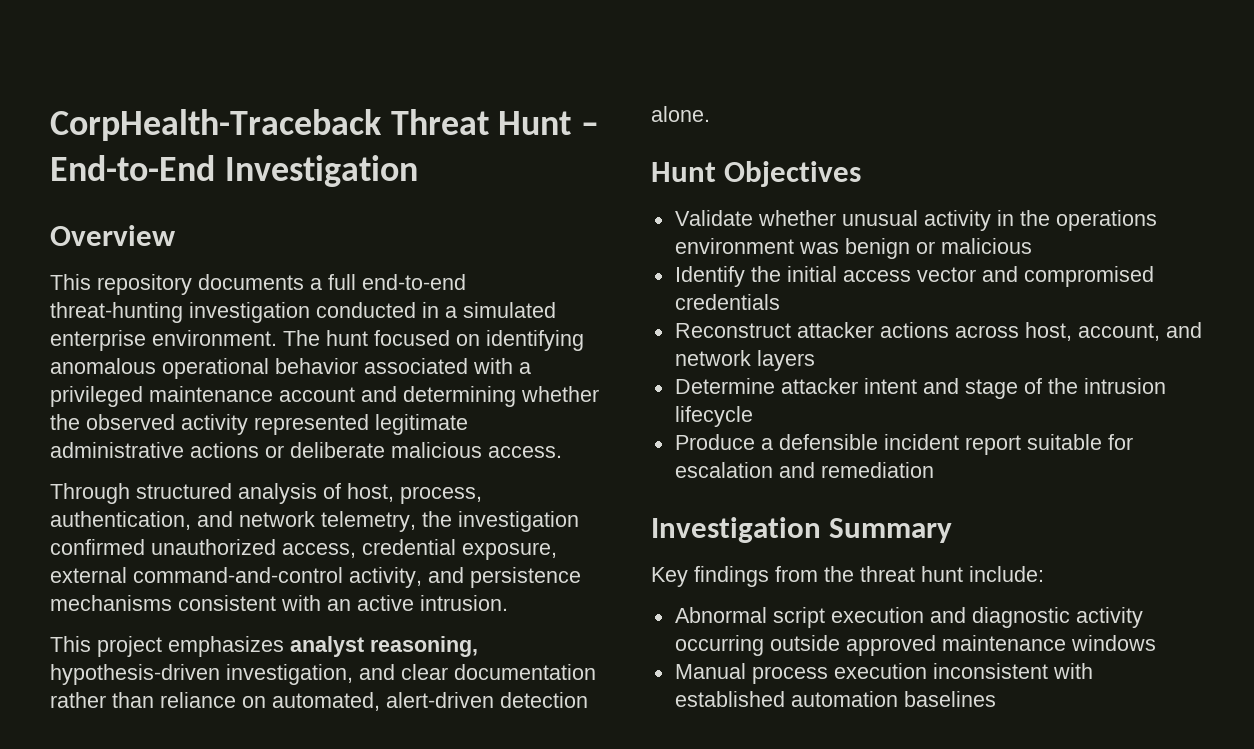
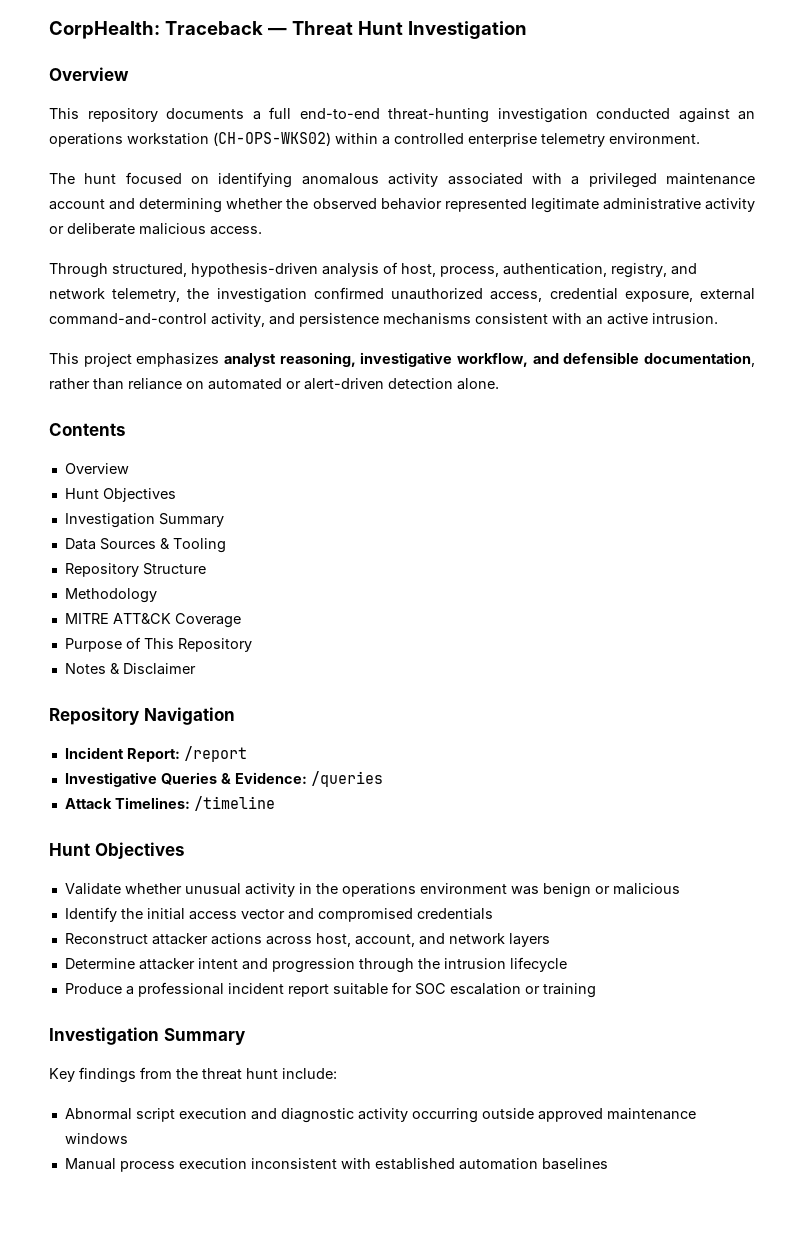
- CorpHealth-Traceback Threat Hunt – End-to-End Investigation
+ CorpHealth: Traceback — Threat Hunt Investigation
- This repository documents a full end-to-end threat-hunting investigation conducted in a simulated enterprise environment. The hunt focused on identifying anomalous operational behavior associated with a privileged maintenance account and determining whether the observed activity represented legitimate administrative actions or deliberate malicious access.
+ This repository documents a full end-to-end threat-hunting investigation conducted against an operations workstation (CH-OPS-WKS02) within a controlled enterprise telemetry environment.
+ The hunt focused on identifying anomalous activity associated with a privileged maintenance account and determining whether the observed behavior represented legitimate administrative activity or deliberate malicious access.
- Through structured analysis of host, process, authentication, and network telemetry, the investigation confirmed unauthorized access, credential exposure, external command-and-control activity, and persistence mechanisms consistent with an active intrusion.
+ Through structured, hypothesis-driven analysis of host, process, authentication, registry, and network telemetry, the investigation confirmed unauthorized access, credential exposure, external command-and-control activity, and persistence mechanisms consistent with an active intrusion.
- This project emphasizes analyst reasoning, hypothesis-driven investigation, and clear documentation rather than reliance on automated, alert-driven detection alone.
+ This project emphasizes analyst reasoning, investigative workflow, and defensible documentation, rather than reliance on automated or alert-driven detection alone.
+ Contents
+ Overview
+ Hunt Objectives
+ Investigation Summary
+ Data Sources & Tooling
+ Repository Structure
+ Methodology
+ MITRE ATT&CK Coverage
+ Purpose of This Repository
+ Notes & Disclaimer
+ Repository Navigation
+ Incident Report: /report
+ Investigative Queries & Evidence: /queries
+ Attack Timelines: /timeline
- Determine attacker intent and stage of the intrusion lifecycle
+ Determine attacker intent and progression through the intrusion lifecycle
- Produce a defensible incident report suitable for escalation and remediation
+ Produce a professional incident report suitable for SOC escalation or training

